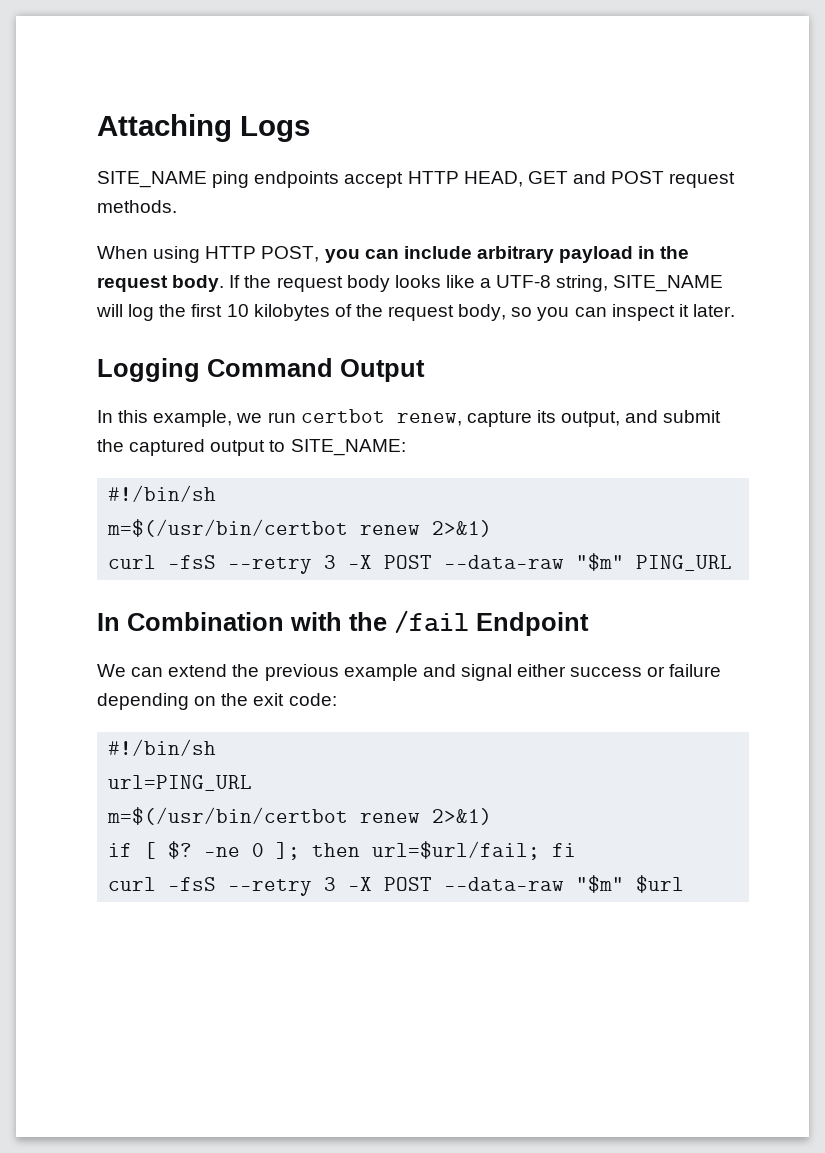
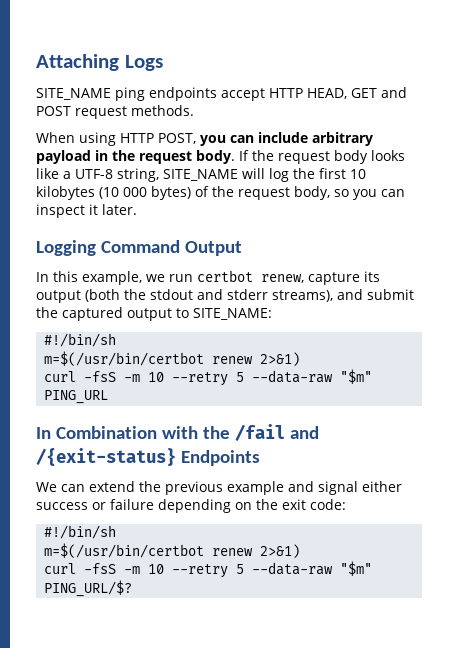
- If the request body looks like a UTF-8 string, SITE_NAME will log the first 10 kilobytes of the request body, so you can inspect it later.
+ If the request body looks like a UTF-8 string, SITE_NAME will log the first 10 kilobytes (10 000 bytes) of the request body, so you can inspect it later.
- In this example, we run certbot renew, capture its output, and submit the captured output to SITE_NAME:
+ In this example, we run certbot renew, capture its output (both the stdout and stderr streams), and submit the captured output to SITE_NAME:
- curl -fsS --retry 3 -X POST --data-raw "$m" PING_URL
+ curl -fsS -m 10 --retry 5 --data-raw "$m" PING_URL
- In Combination with the /fail Endpoint
+ In Combination with the /fail and /{exit-status} Endpoints
  We can extend the previous example and signal either success or failure depending on the exit code:
  #!/bin/sh
- url=PING_URL
  m=$(/usr/bin/certbot renew 2>&1)
- if [ $? -ne 0 ]; then url=$url/fail; fi
- curl -fsS --retry 3 -X POST --data-raw "$m" $url
+ curl -fsS -m 10 --retry 5 --data-raw "$m" PING_URL/$?

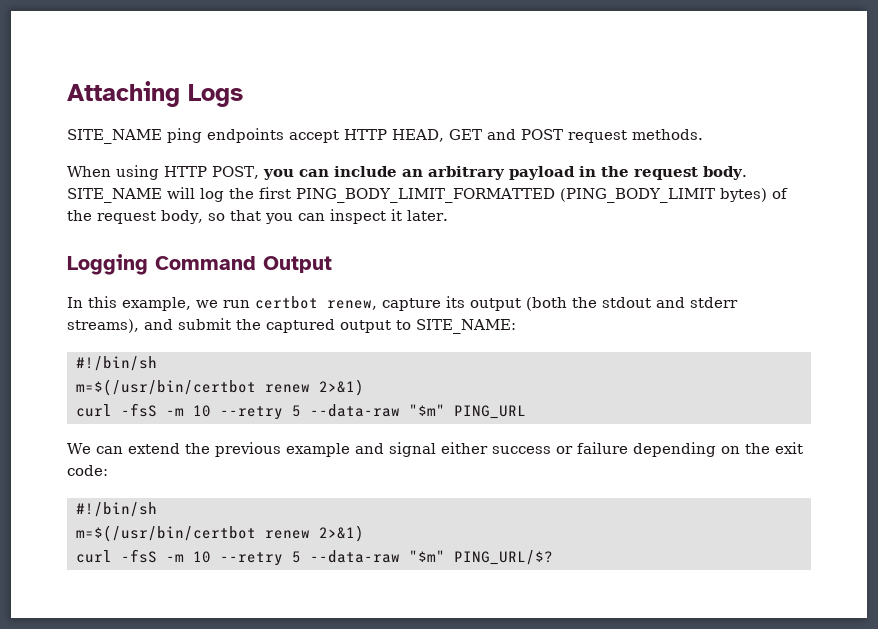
- When using HTTP POST, you can include arbitrary payload in the request body.
+ When using HTTP POST, you can include an arbitrary payload in the request body.
- If the request body looks like a UTF-8 string, SITE_NAME will log the first 10 kilobytes (10 000 bytes) of the request body, so you can inspect it later.
+ SITE_NAME will log the first PING_BODY_LIMIT_FORMATTED (PING_BODY_LIMIT bytes) of the request body, so that you can inspect it later.
- In Combination with the /fail and /{exit-status} Endpoints

